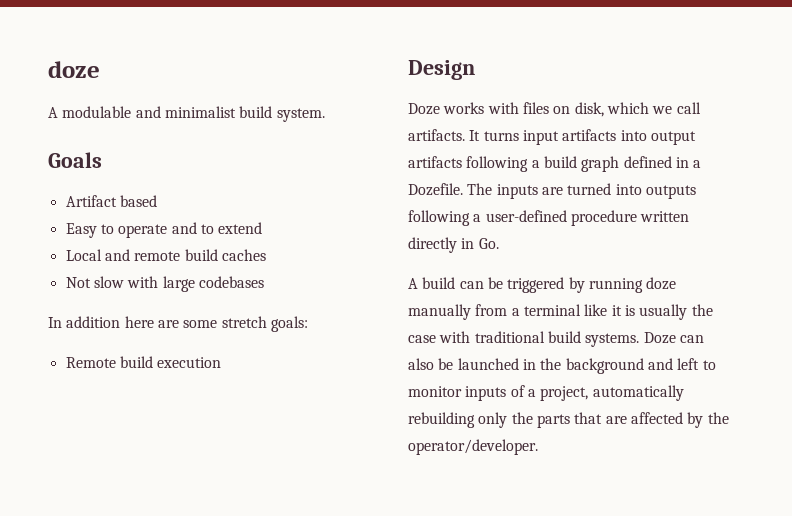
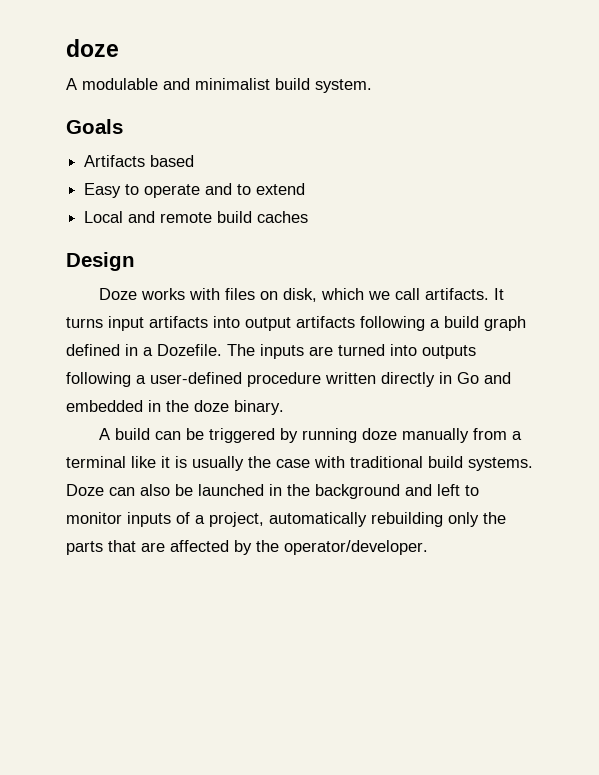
- Artifact based
+ Artifacts based
- Not slow with large codebases
- In addition here are some stretch goals:
- Remote build execution
- The inputs are turned into outputs following a user-defined procedure written directly in Go.
+ The inputs are turned into outputs following a user-defined procedure written directly in Go and embedded in the doze binary.

